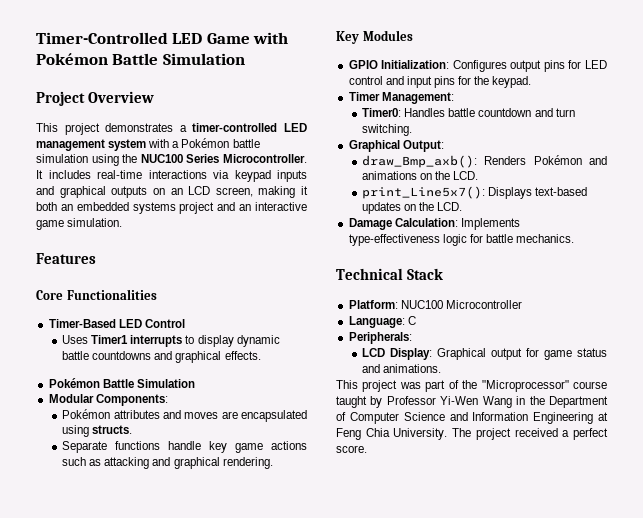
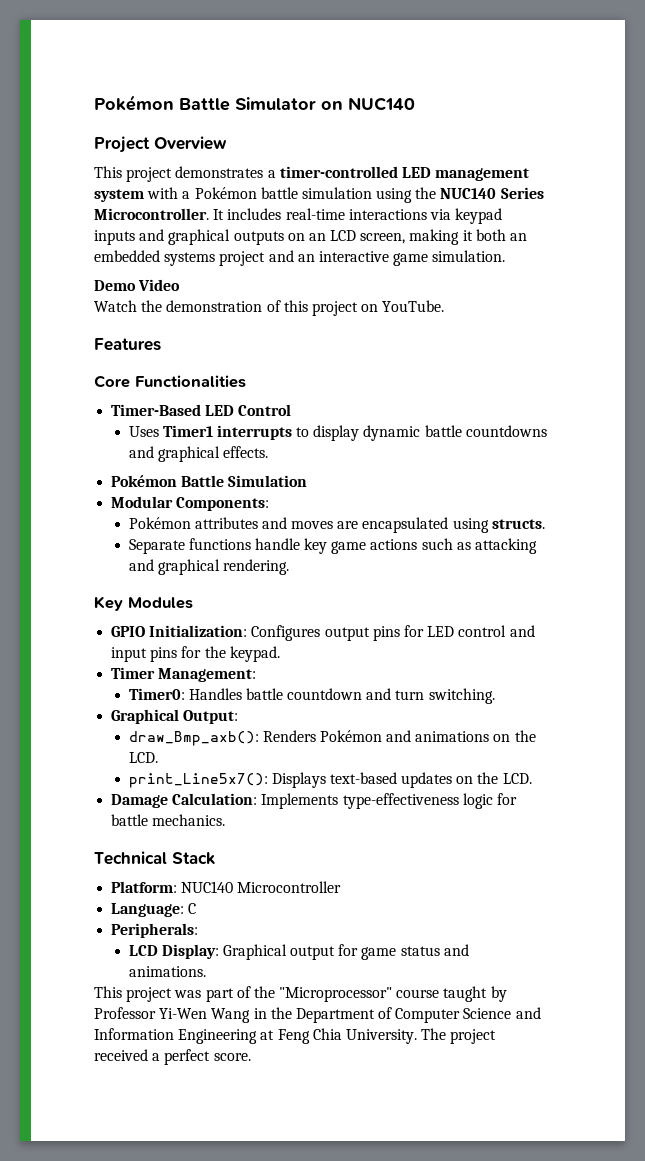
- Timer-Controlled LED Game with Pokémon Battle Simulation
+ Pokémon Battle Simulator on NUC140
- This project demonstrates a timer-controlled LED management system with a Pokémon battle simulation using the NUC100 Series Microcontroller.
+ This project demonstrates a timer-controlled LED management system with a Pokémon battle simulation using the NUC140 Series Microcontroller.
+ Demo Video
+ Watch the demonstration of this project on YouTube.
- Platform: NUC100 Microcontroller
+ Platform: NUC140 Microcontroller

